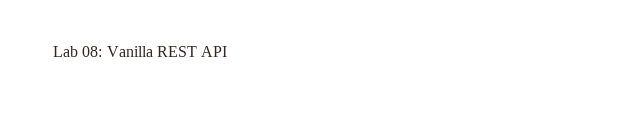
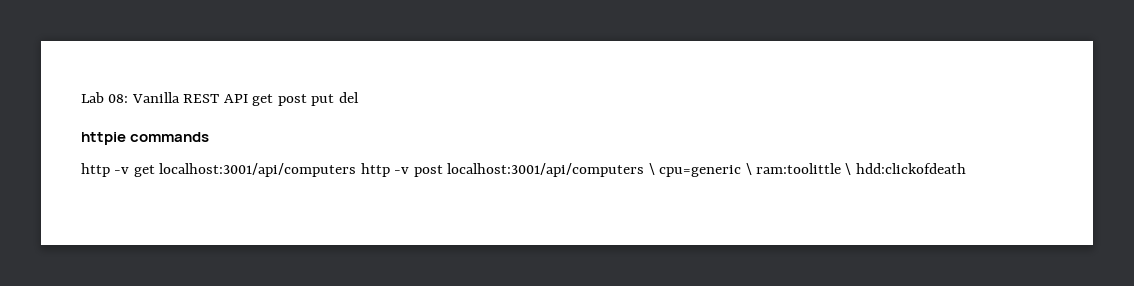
- Lab 08: Vanilla REST API
+ Lab 08: Vanilla REST API get post put del
+ httpie commands
+ http -v get localhost:3001/api/computers http -v post localhost:3001/api/computers \ cpu=generic \ ram:toolittle \ hdd:clickofdeath

